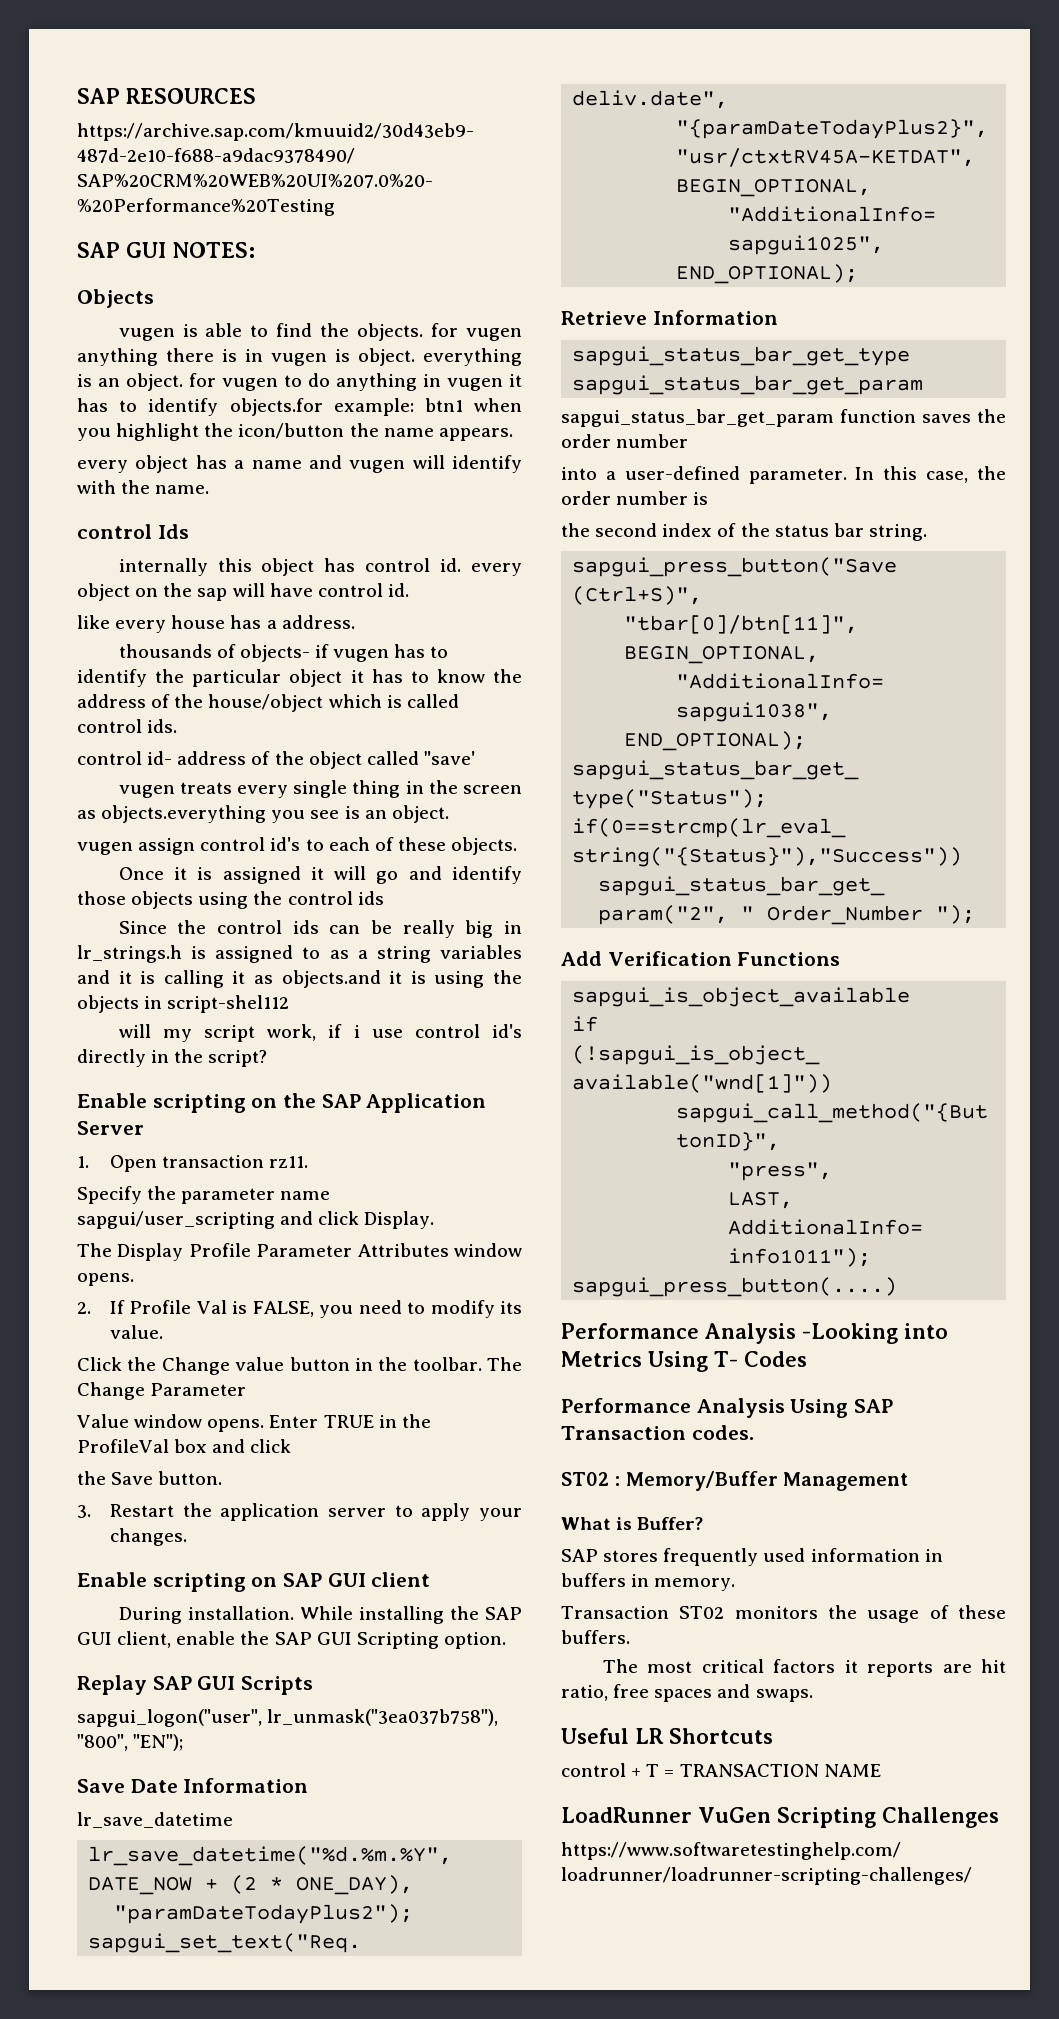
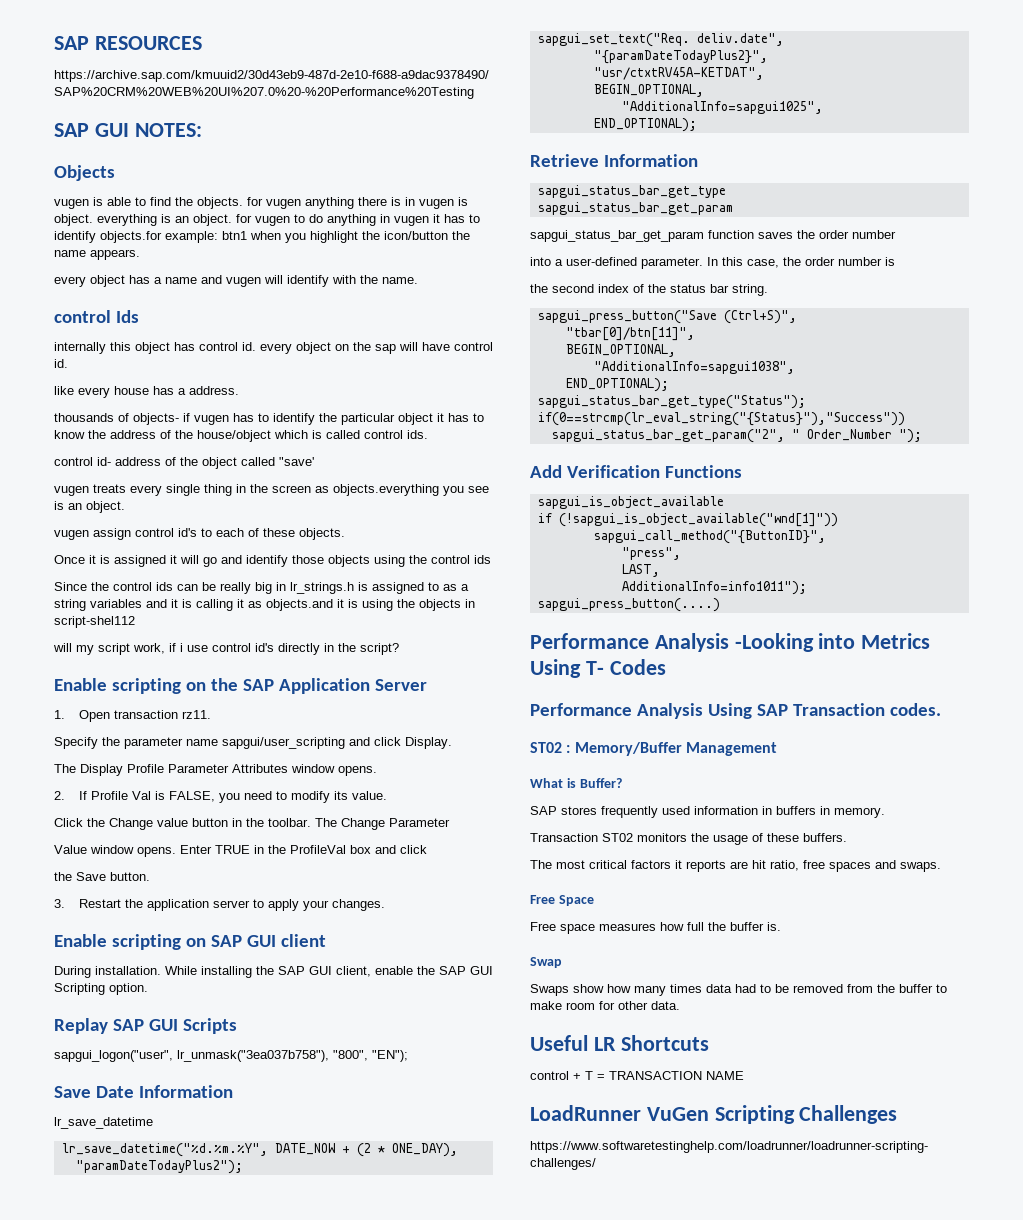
+ Free Space
+ Free space measures how full the buffer is.
+ Swap
+ Swaps show how many times data had to be removed from the buffer to make room for other data.

